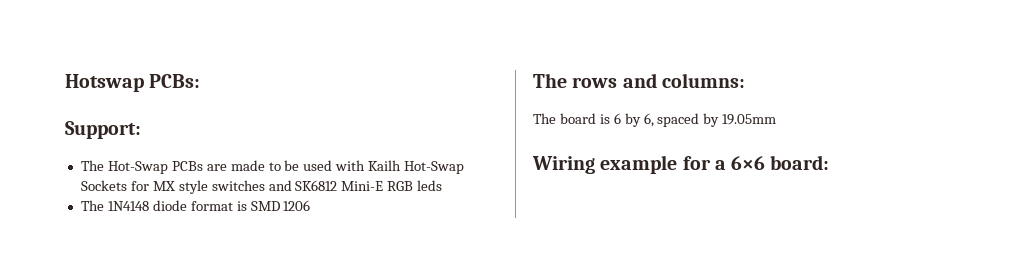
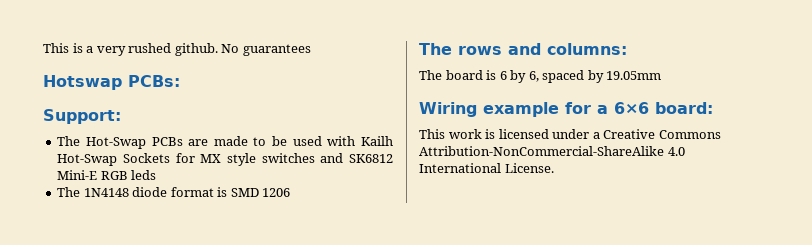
+ This is a very rushed github. No guarantees
+ This work is licensed under a Creative Commons Attribution-NonCommercial-ShareAlike 4.0 International License.

